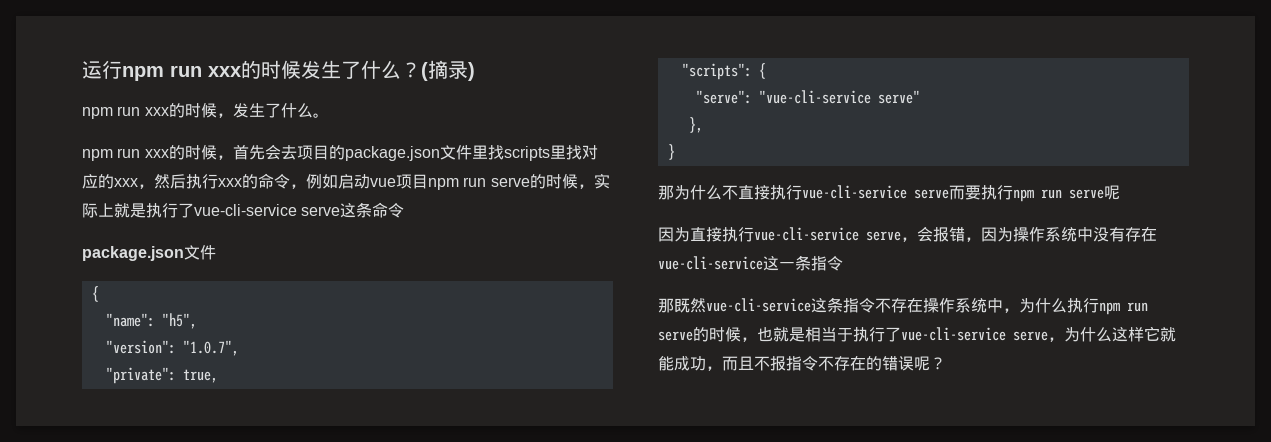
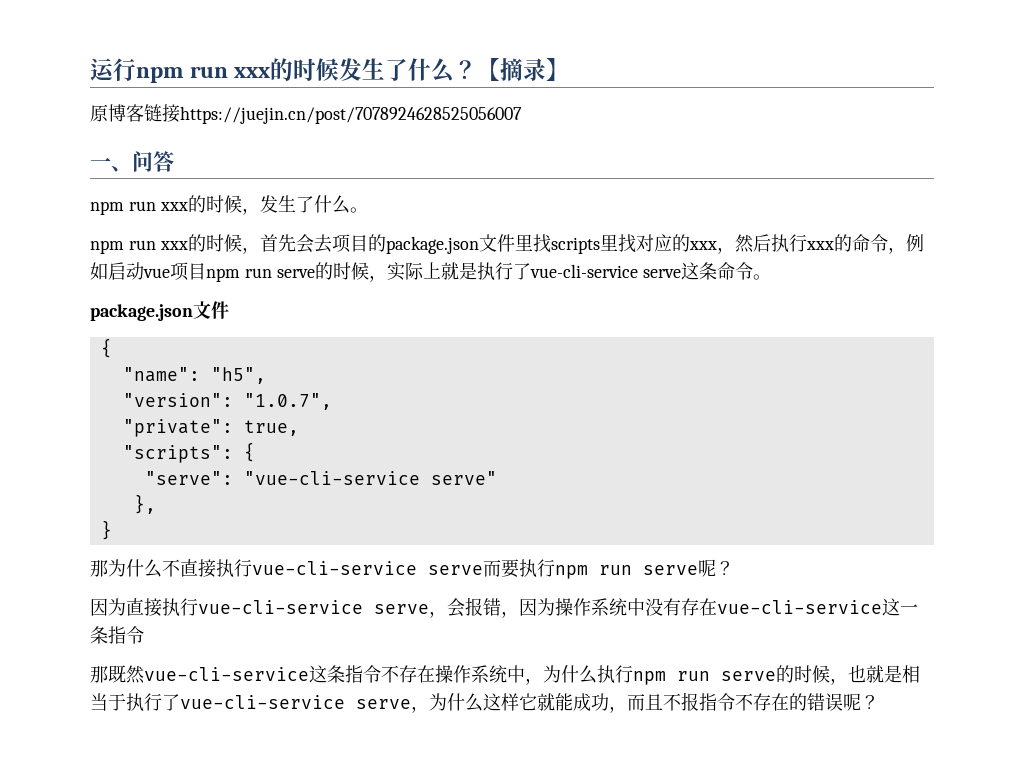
- (摘录)
+ 【摘录】
+ 原博客链接https://juejin.cn/post/7078924628525056007
+ 一、问答
- npm run xxx的时候，首先会去项目的package.json文件里找scripts里找对应的xxx，然后执行xxx的命令，例如启动vue项目npm run serve的时候，实际上就是执行了vue-cli-service serve这条命令
+ npm run xxx的时候，首先会去项目的package.json文件里找scripts里找对应的xxx，然后执行xxx的命令，例如启动vue项目npm run serve的时候，实际上就是执行了vue-cli-service serve这条命令。
- 那为什么不直接执行vue-cli-service serve而要执行npm run serve呢
+ 那为什么不直接执行vue-cli-service serve而要执行npm run serve呢？

